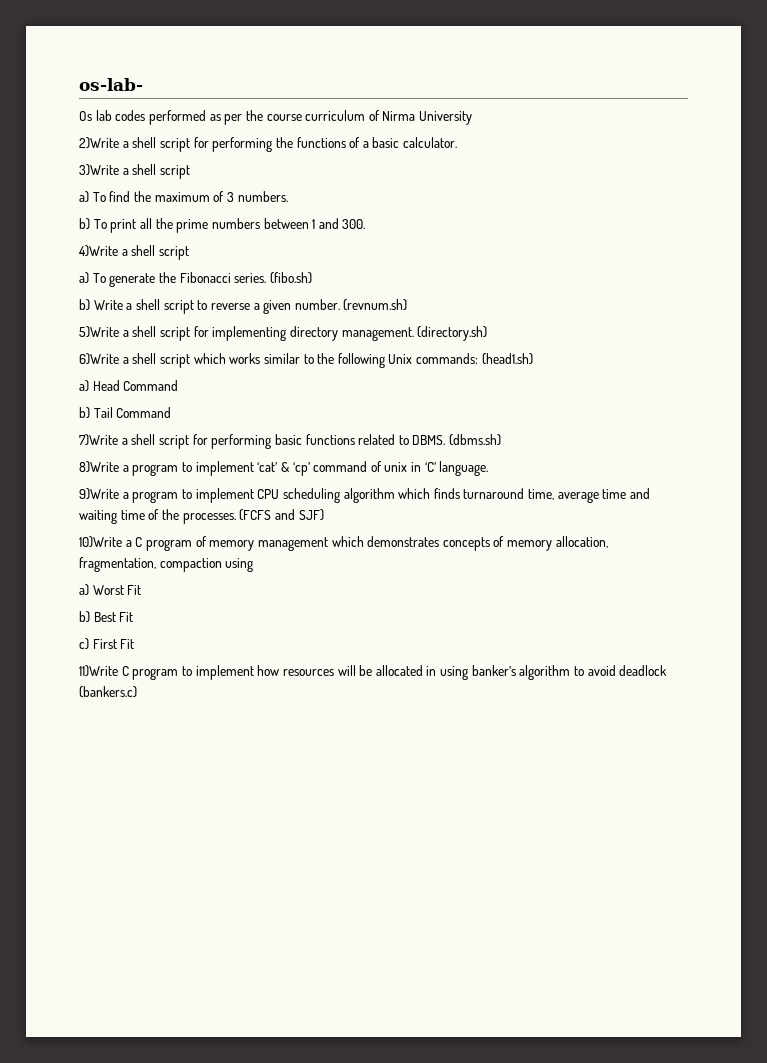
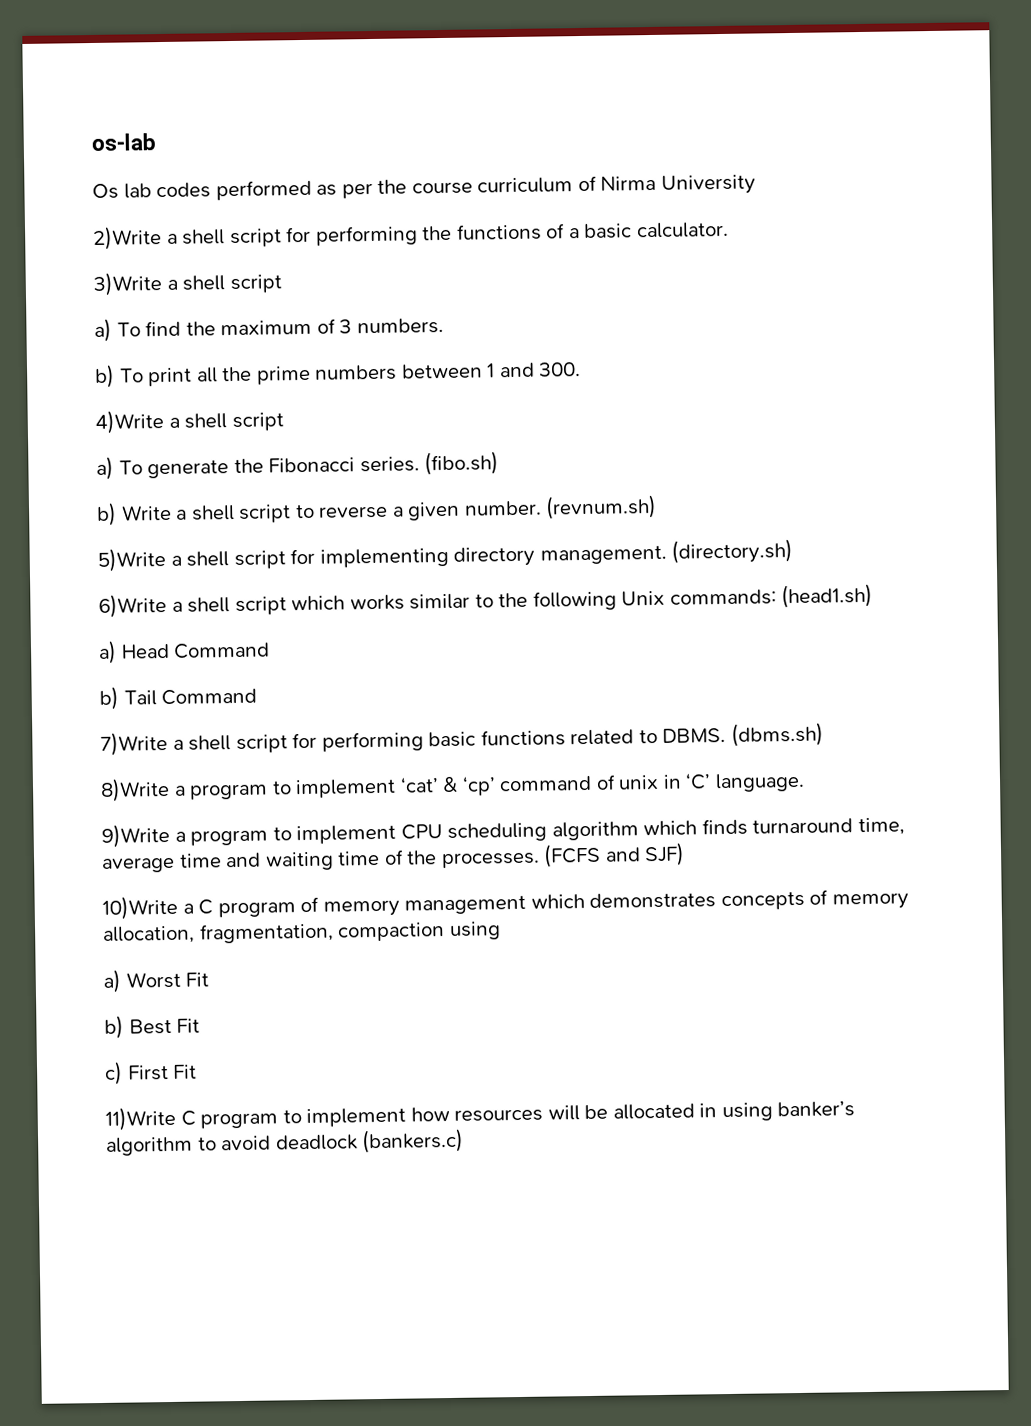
- os-lab-
+ os-lab

